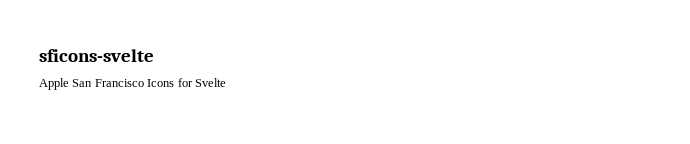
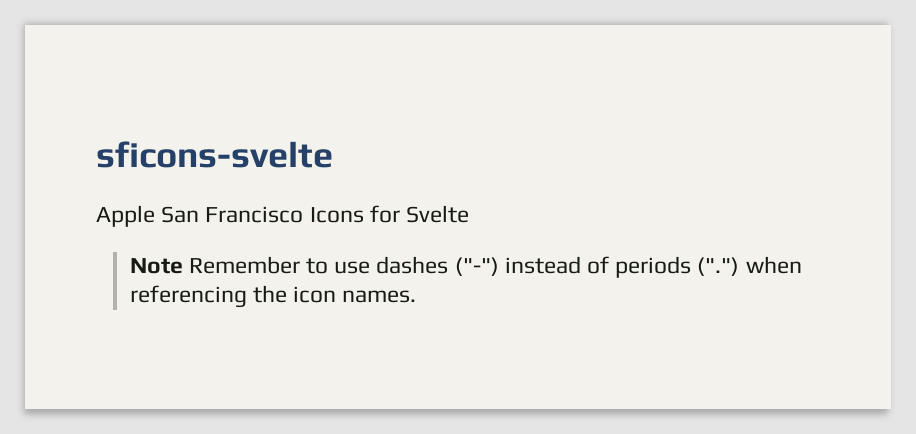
+ Note Remember to use dashes ("-") instead of periods (".") when referencing the icon names.

